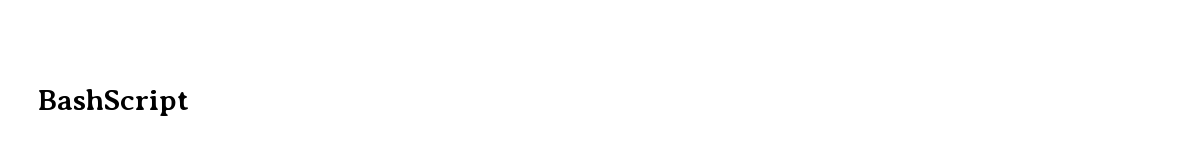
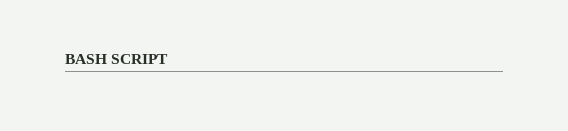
- BashScript
+ BASH SCRIPT

